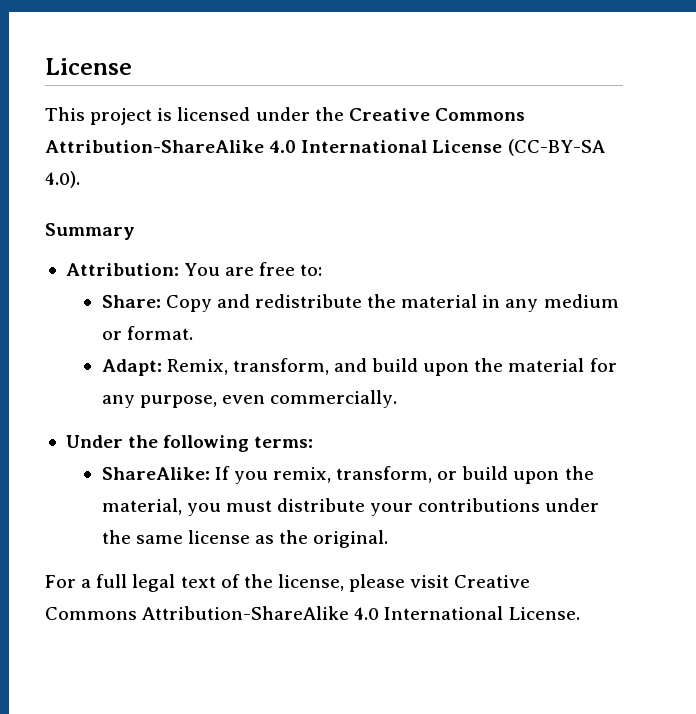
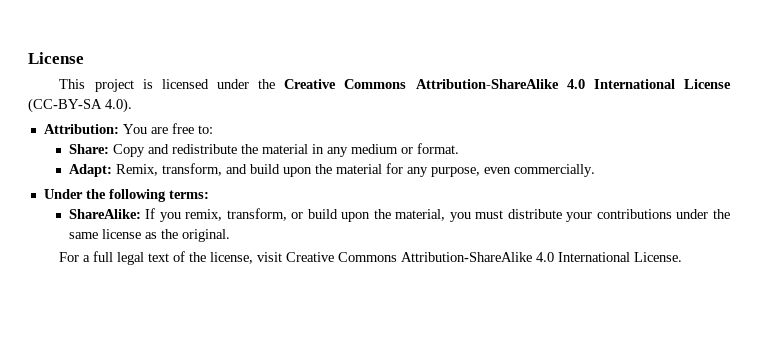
- Summary
- For a full legal text of the license, please visit Creative Commons Attribution-ShareAlike 4.0 International License.
+ For a full legal text of the license, visit Creative Commons Attribution-ShareAlike 4.0 International License.

